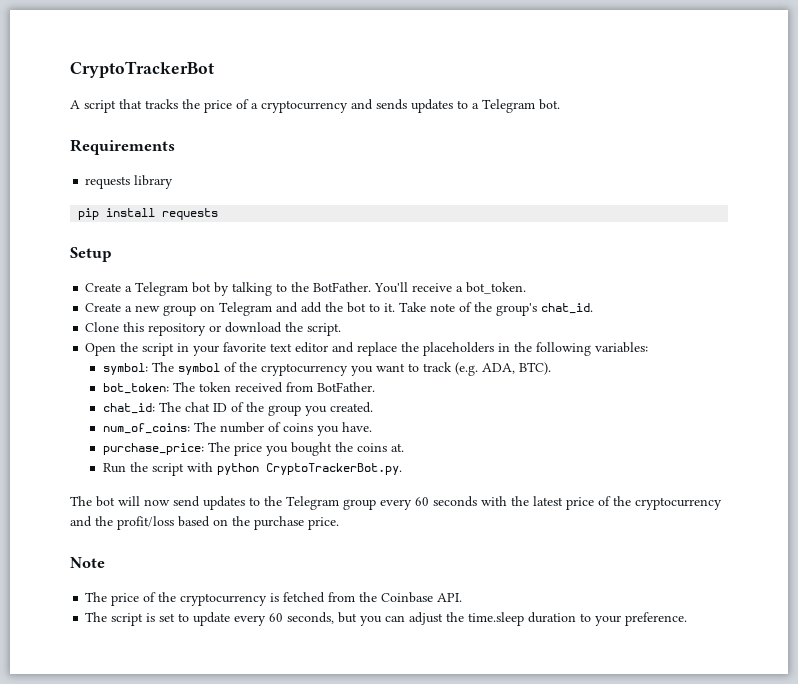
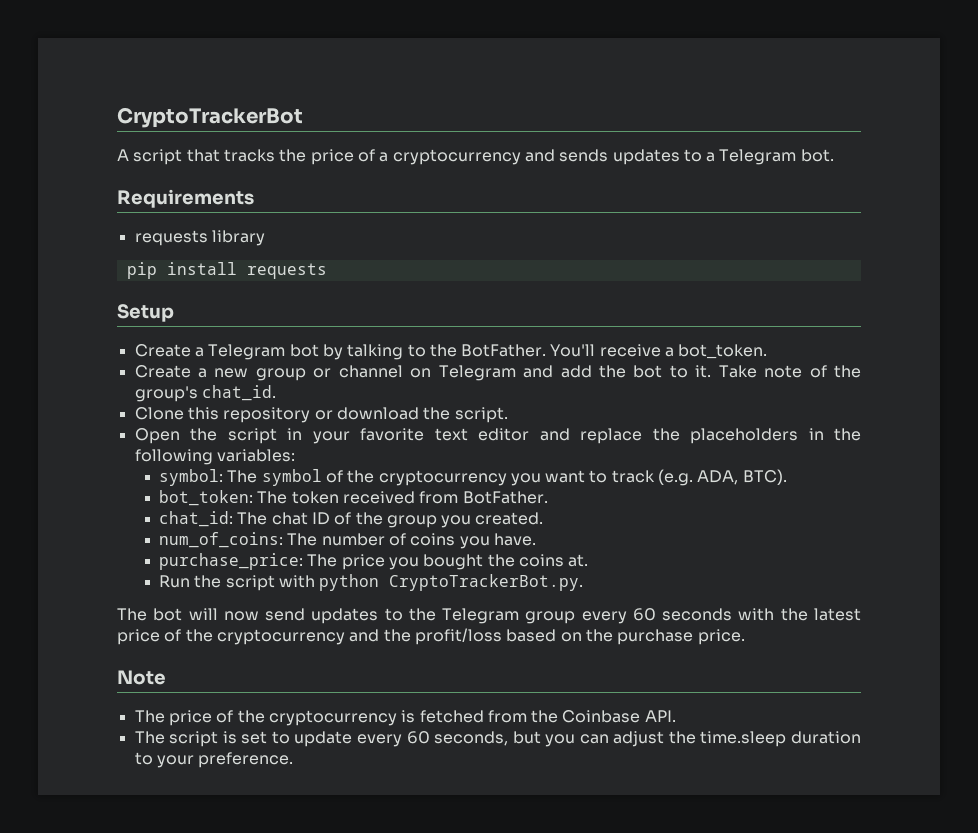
- Create a new group on Telegram and add the bot to it.
+ Create a new group or channel on Telegram and add the bot to it.

